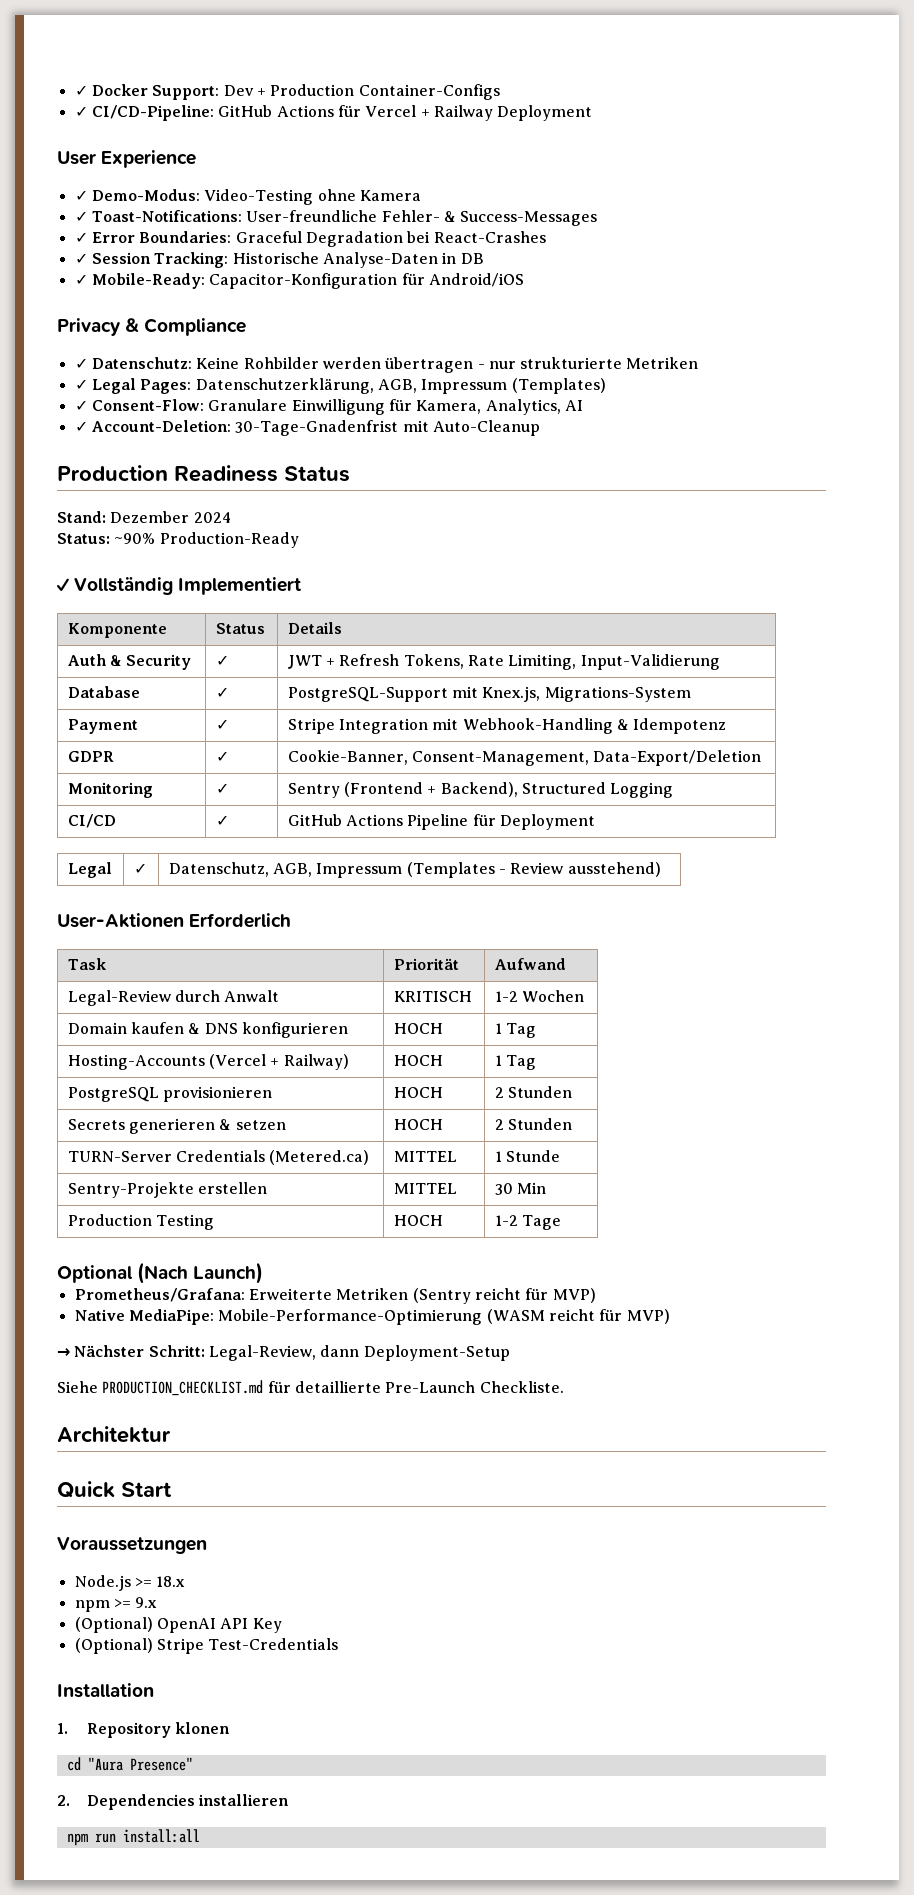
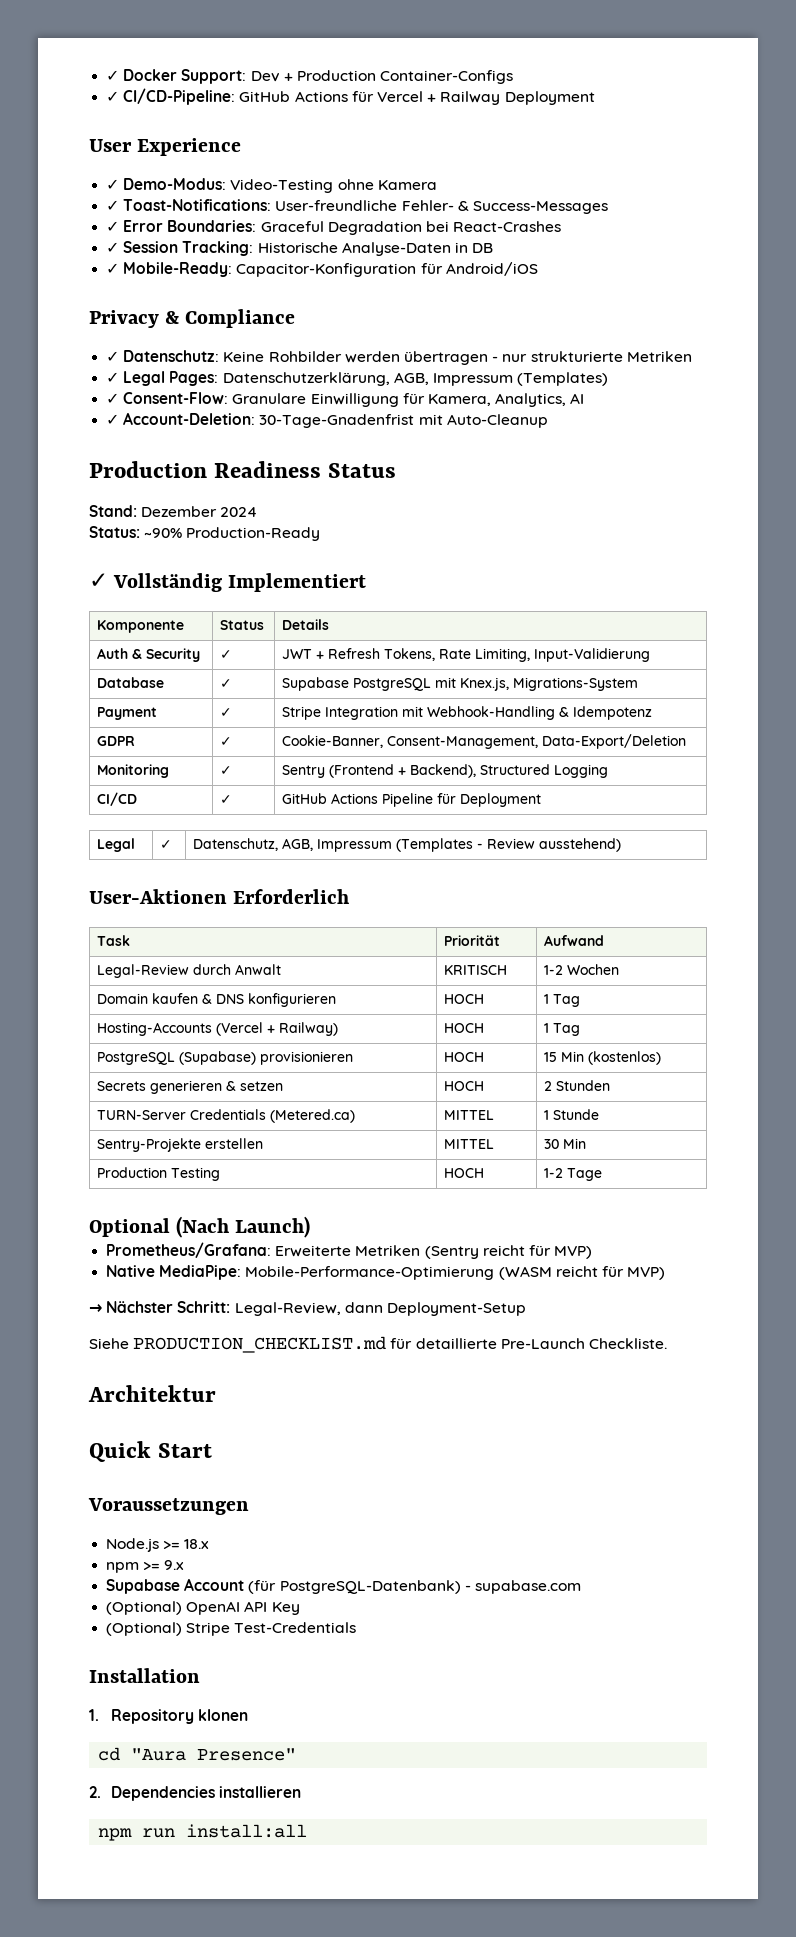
- Database | ✓ | PostgreSQL-Support mit Knex.js, Migrations-System
+ Database | ✓ | Supabase PostgreSQL mit Knex.js, Migrations-System
- PostgreSQL provisionieren | HOCH | 2 Stunden
+ PostgreSQL (Supabase) provisionieren | HOCH | 15 Min (kostenlos)
+ Supabase Account (für PostgreSQL-Datenbank) - supabase.com

